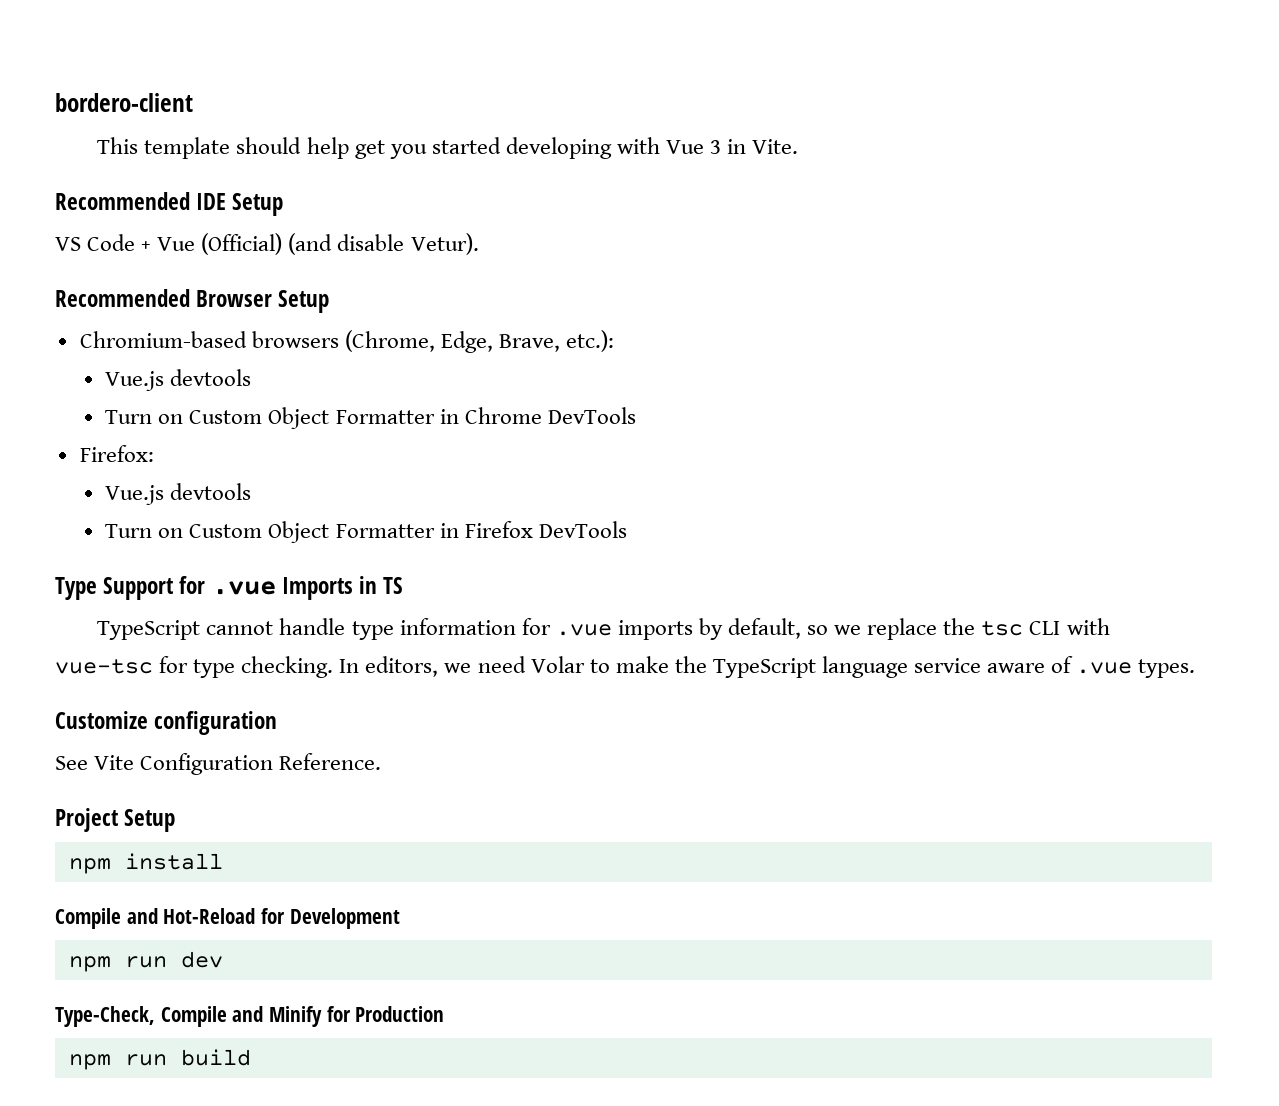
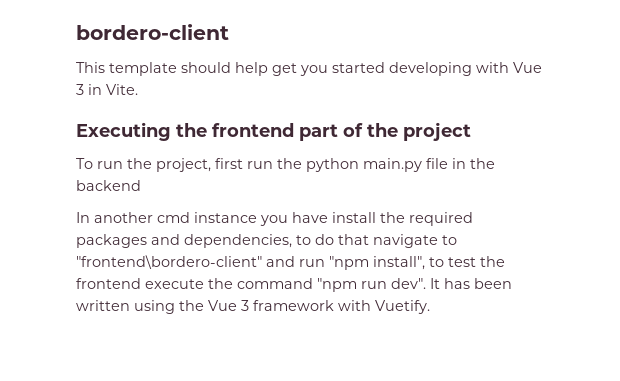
- Recommended IDE Setup
- VS Code + Vue (Official) (and disable Vetur).
- Recommended Browser Setup
- Chromium-based browsers (Chrome, Edge, Brave, etc.):
- Vue.js devtools
- Turn on Custom Object Formatter in Chrome DevTools
- Firefox:
- Vue.js devtools
- Turn on Custom Object Formatter in Firefox DevTools
- Type Support for .vue Imports in TS
- TypeScript cannot handle type information for .vue imports by default, so we replace the tsc CLI with vue-tsc for type checking. In editors, we need Volar to make the TypeScript language service aware of .vue types.
- Customize configuration
- See Vite Configuration Reference.
- Project Setup
- npm install
- Compile and Hot-Reload for Development
- npm run dev
- Type-Check, Compile and Minify for Production
- npm run build
+ Executing the frontend part of the project
+ To run the project, first run the python main.py file in the backend
+ In another cmd instance you have install the required packages and dependencies, to do that navigate to "frontend\bordero-client" and run "npm install", to test the frontend execute the command "npm run dev". It has been written using the Vue 3 framework with Vuetify.

